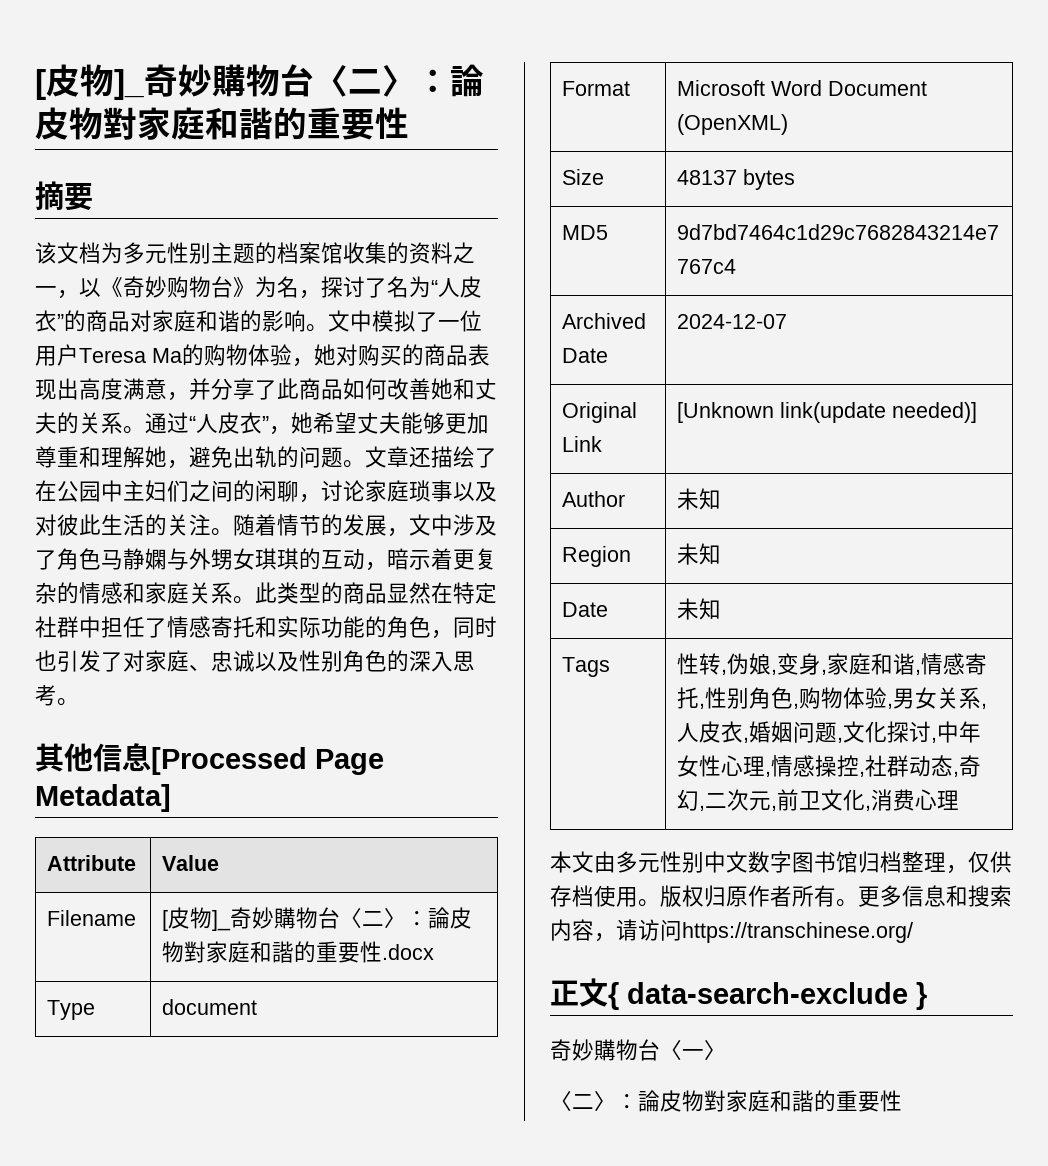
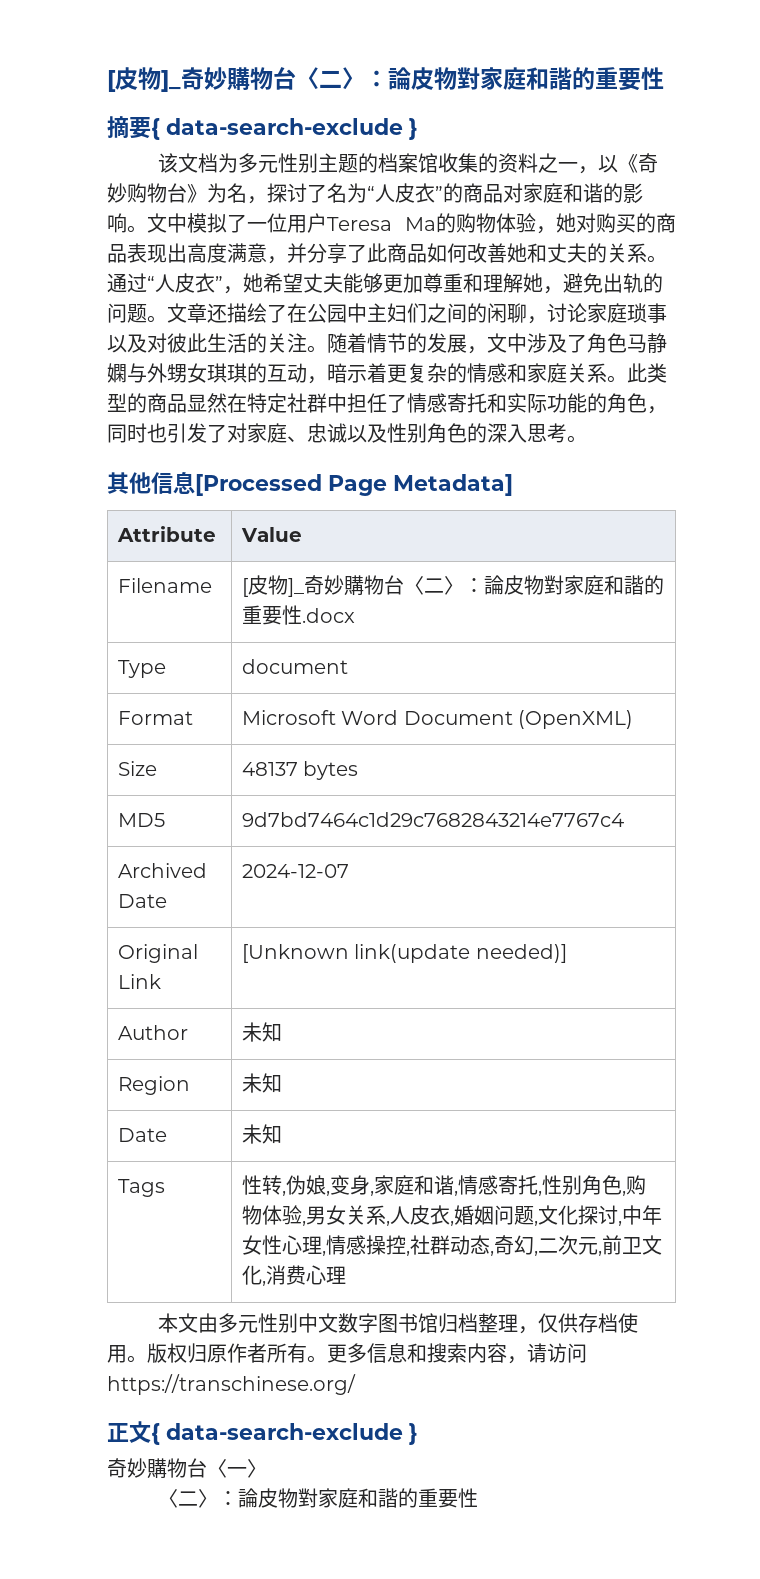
- 摘要
+ 摘要{ data-search-exclude }

